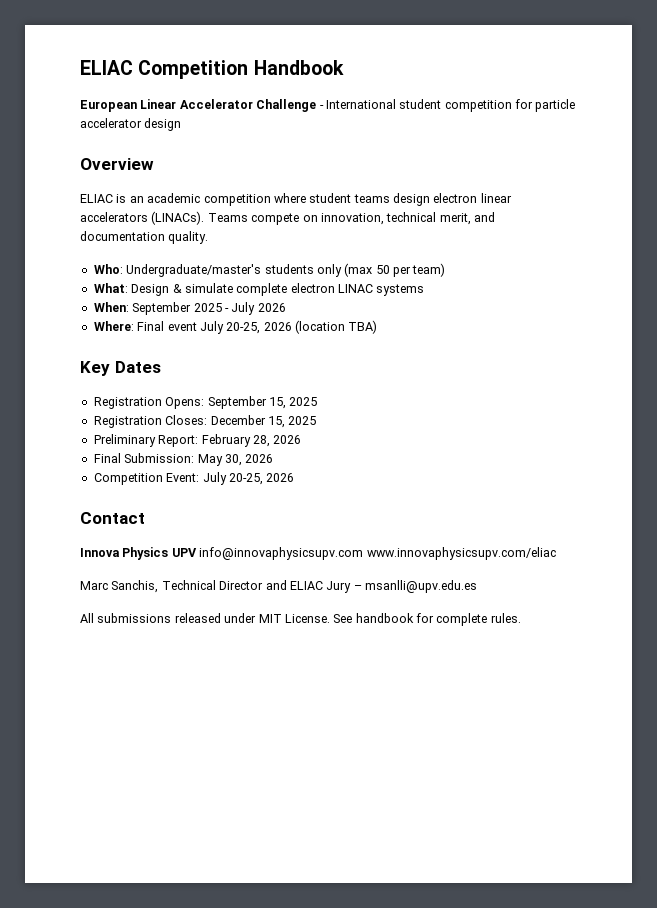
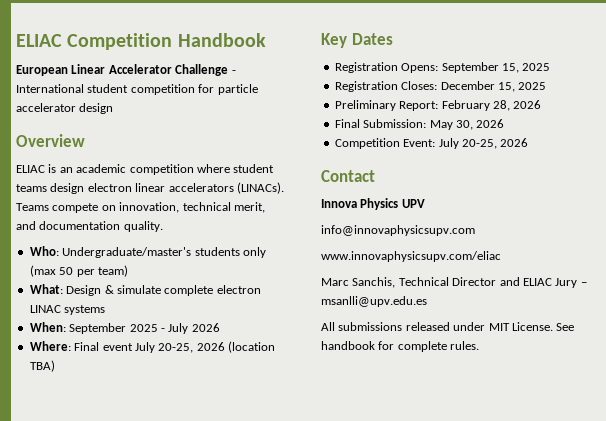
- Innova Physics UPV info@innovaphysicsupv.com www.innovaphysicsupv.com/eliac
+ Innova Physics UPV
+ info@innovaphysicsupv.com
+ www.innovaphysicsupv.com/eliac

